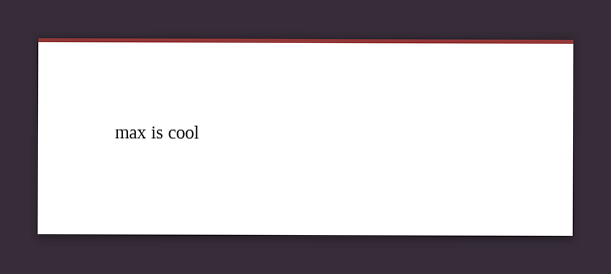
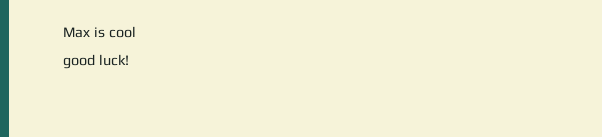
- max is cool
+ Max is cool
+ good luck!

